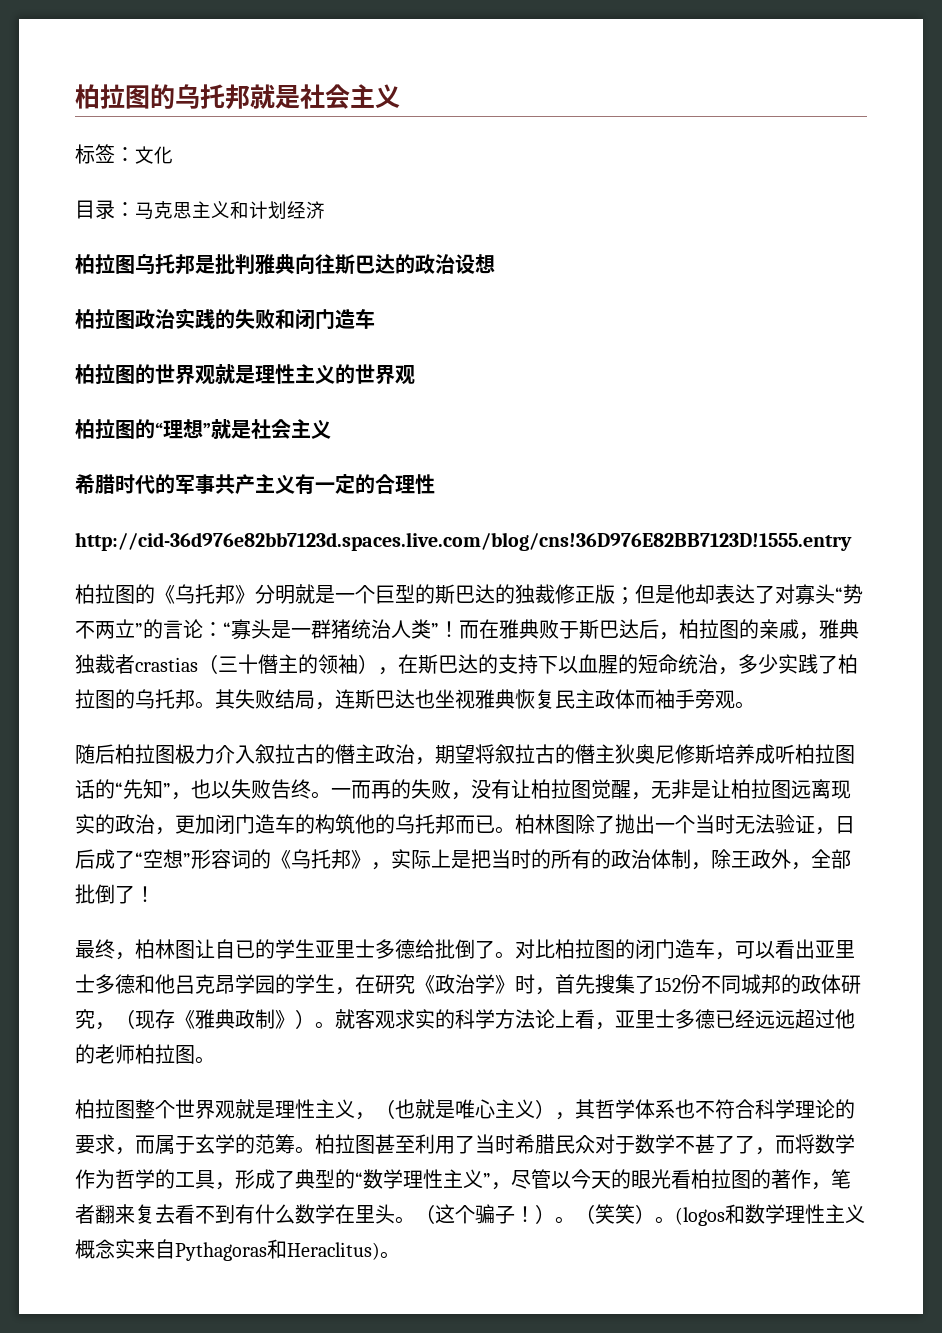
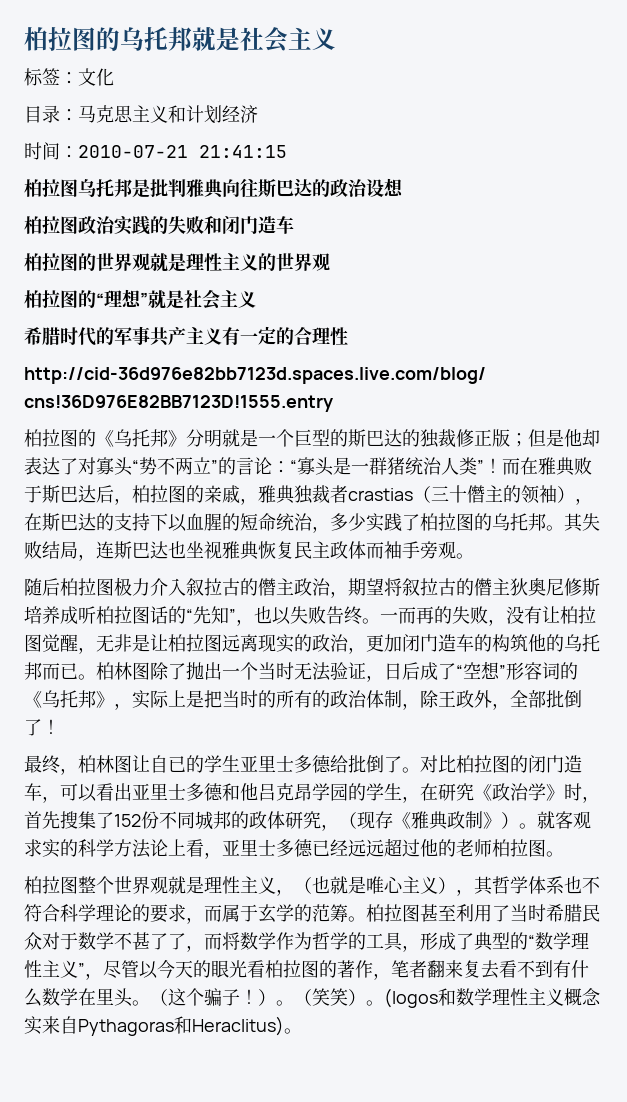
+ 时间：2010-07-21 21:41:15

